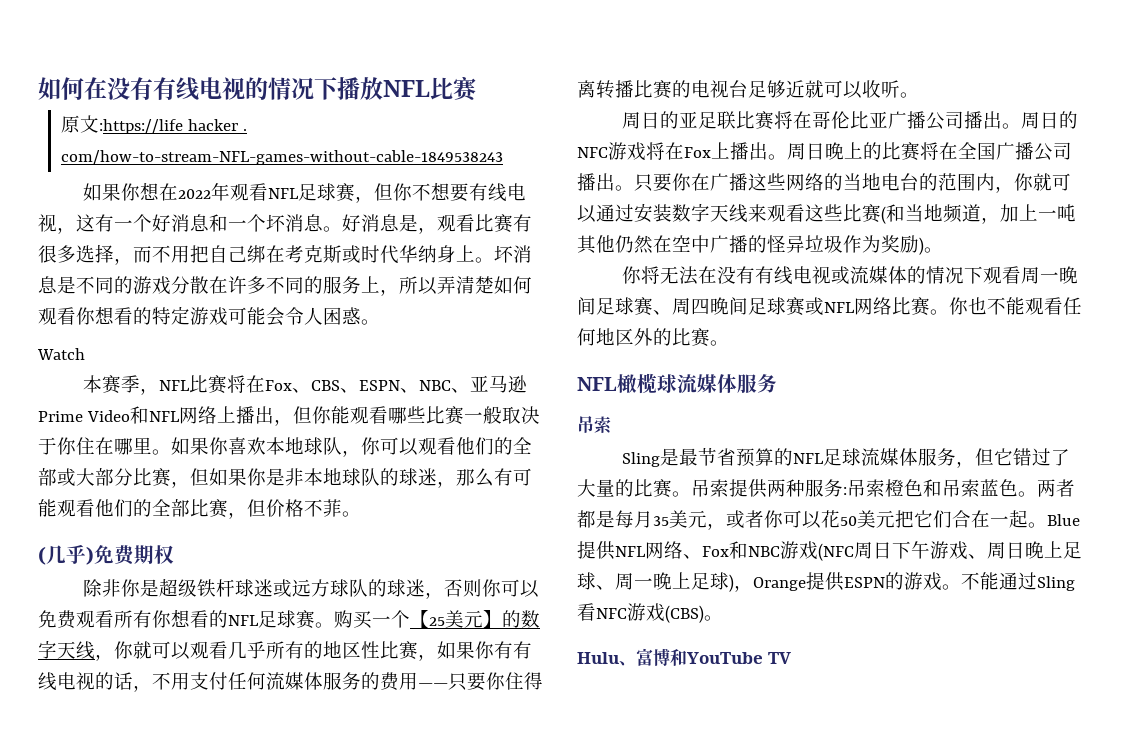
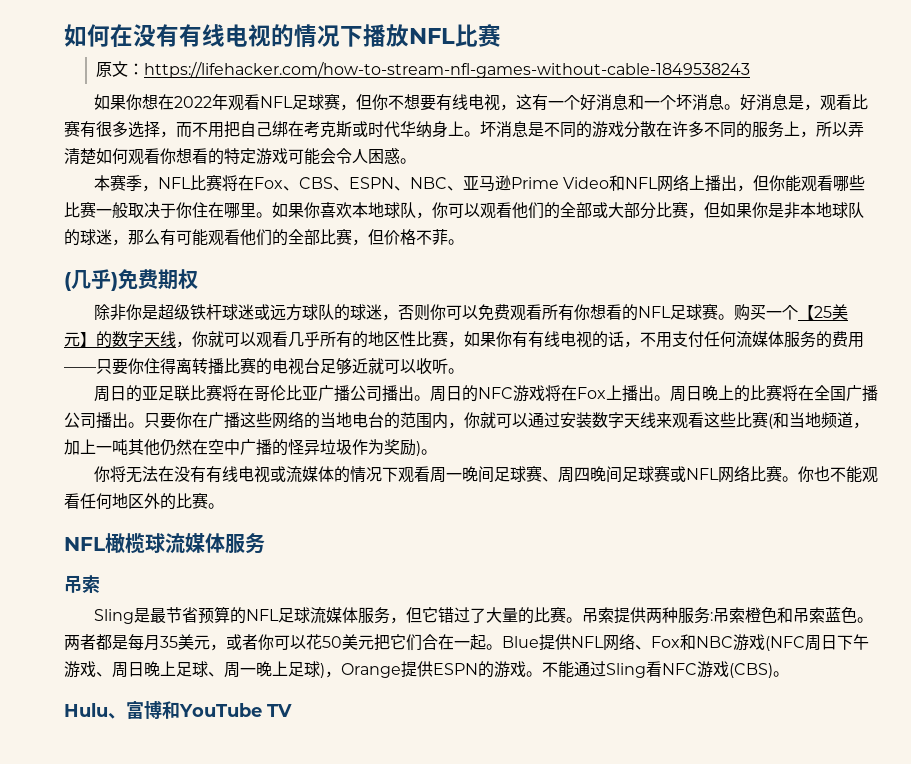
- 原文:https://life hacker . com/how-to-stream-NFL-games-without-cable-1849538243
+ 原文：https://lifehacker.com/how-to-stream-nfl-games-without-cable-1849538243
- Watch

